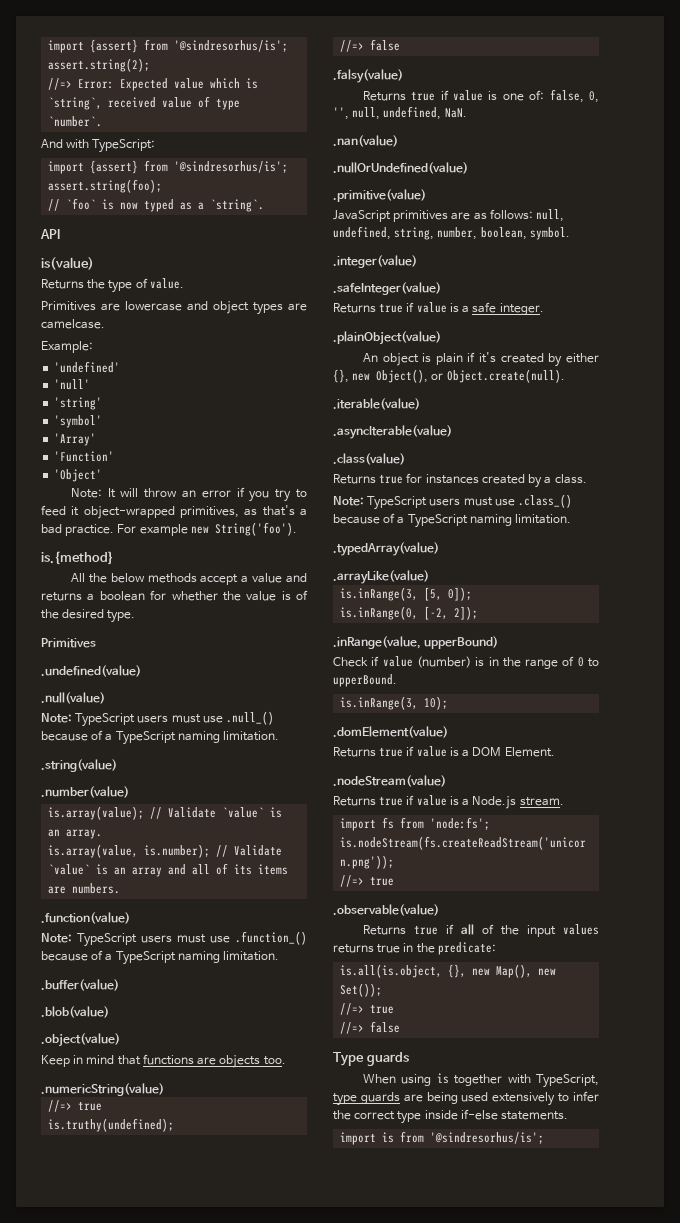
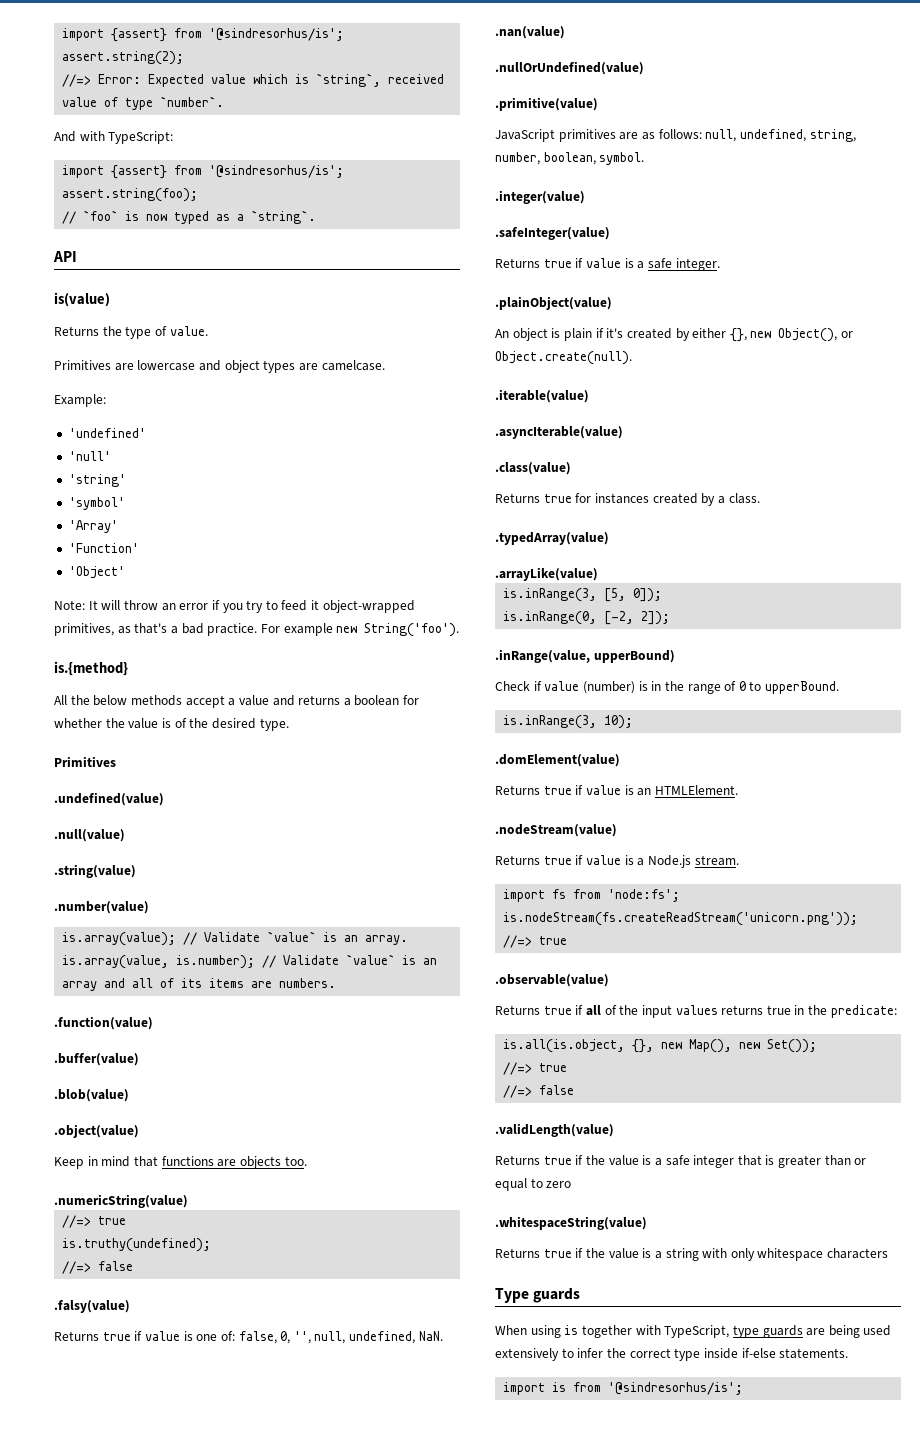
- Note: TypeScript users must use .null_() because of a TypeScript naming limitation.
- Note: TypeScript users must use .function_() because of a TypeScript naming limitation.
- Note: TypeScript users must use .class_() because of a TypeScript naming limitation.
- Returns true if value is a DOM Element.
+ Returns true if value is an HTMLElement.
+ .validLength(value)
+ Returns true if the value is a safe integer that is greater than or equal to zero
+ .whitespaceString(value)
+ Returns true if the value is a string with only whitespace characters

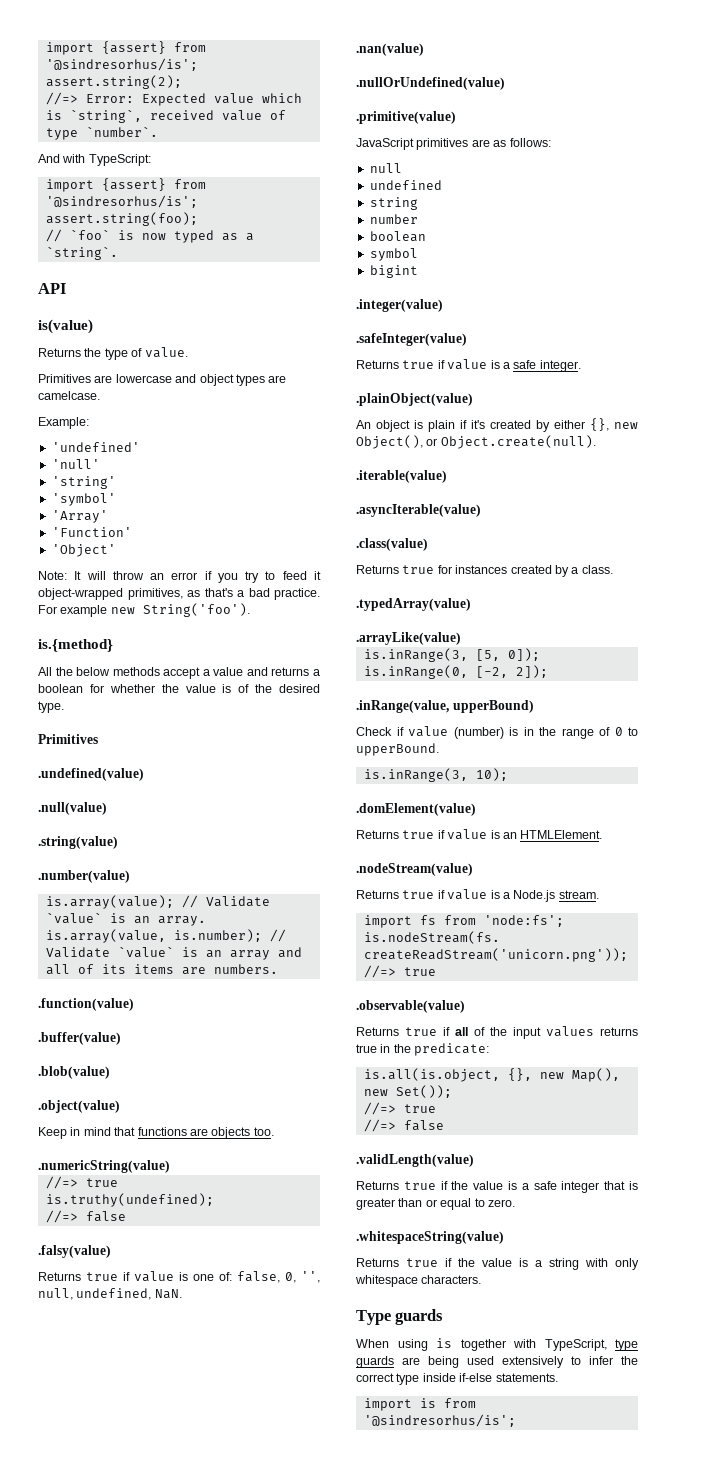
- JavaScript primitives are as follows: null, undefined, string, number, boolean, symbol.
+ JavaScript primitives are as follows:
+ null
+ undefined
+ string
+ number
+ boolean
+ symbol
+ bigint
- Returns true if the value is a safe integer that is greater than or equal to zero
+ Returns true if the value is a safe integer that is greater than or equal to zero.
- Returns true if the value is a string with only whitespace characters
+ Returns true if the value is a string with only whitespace characters.

